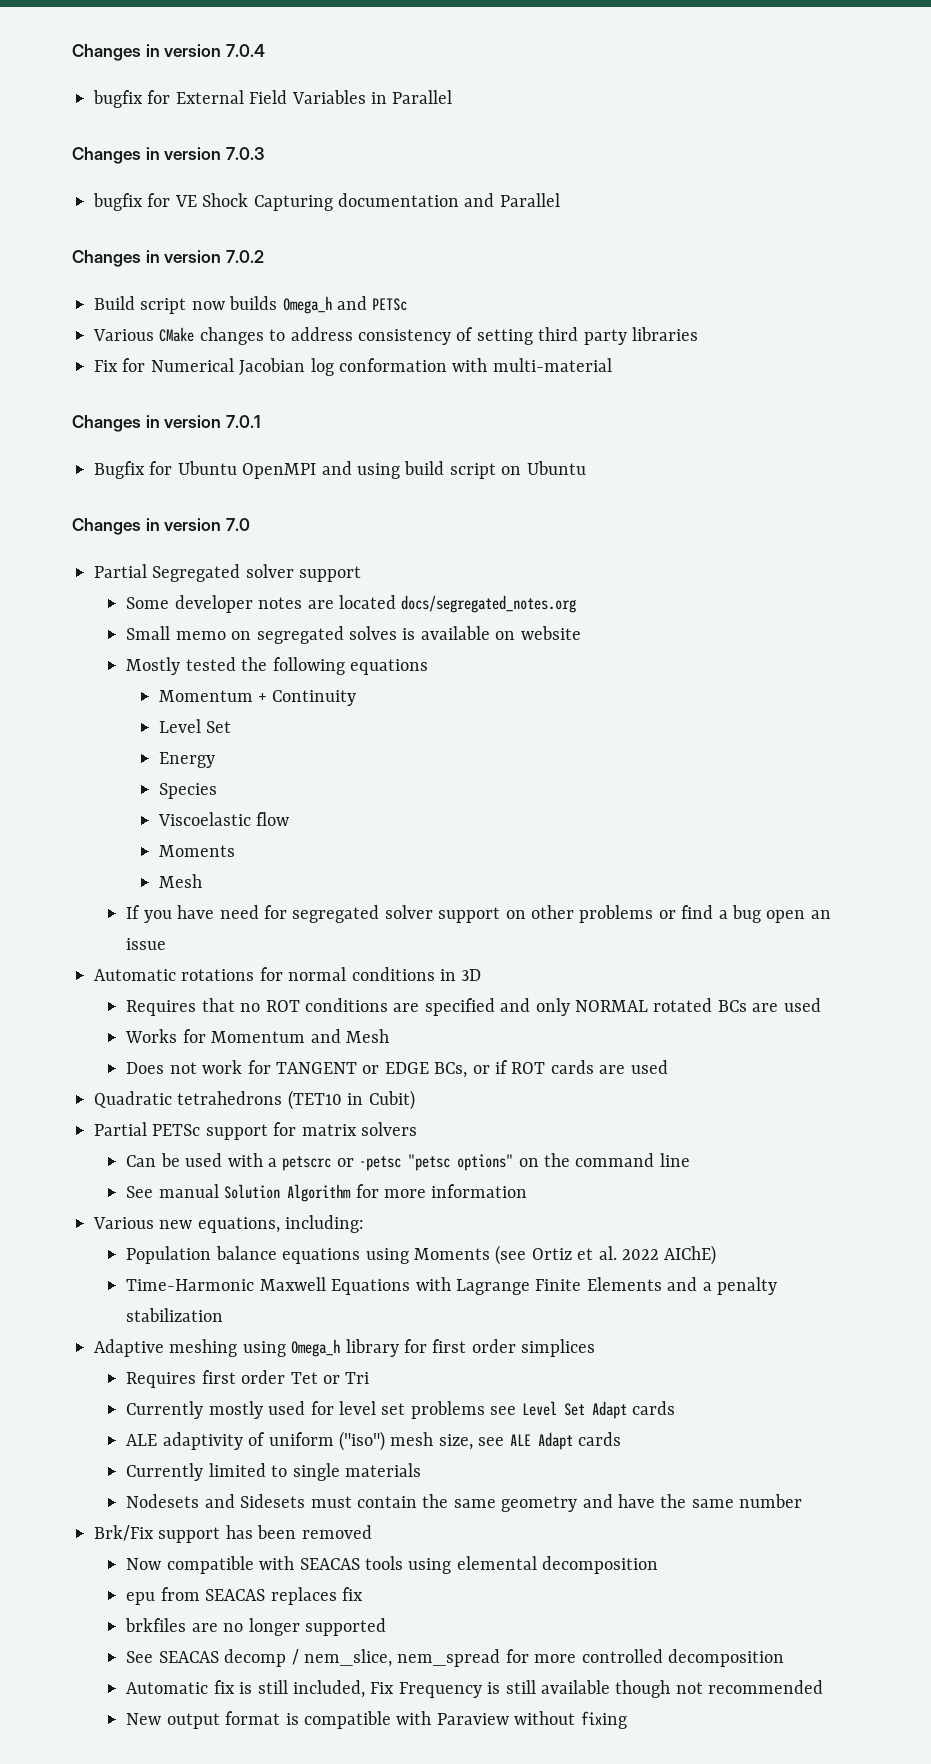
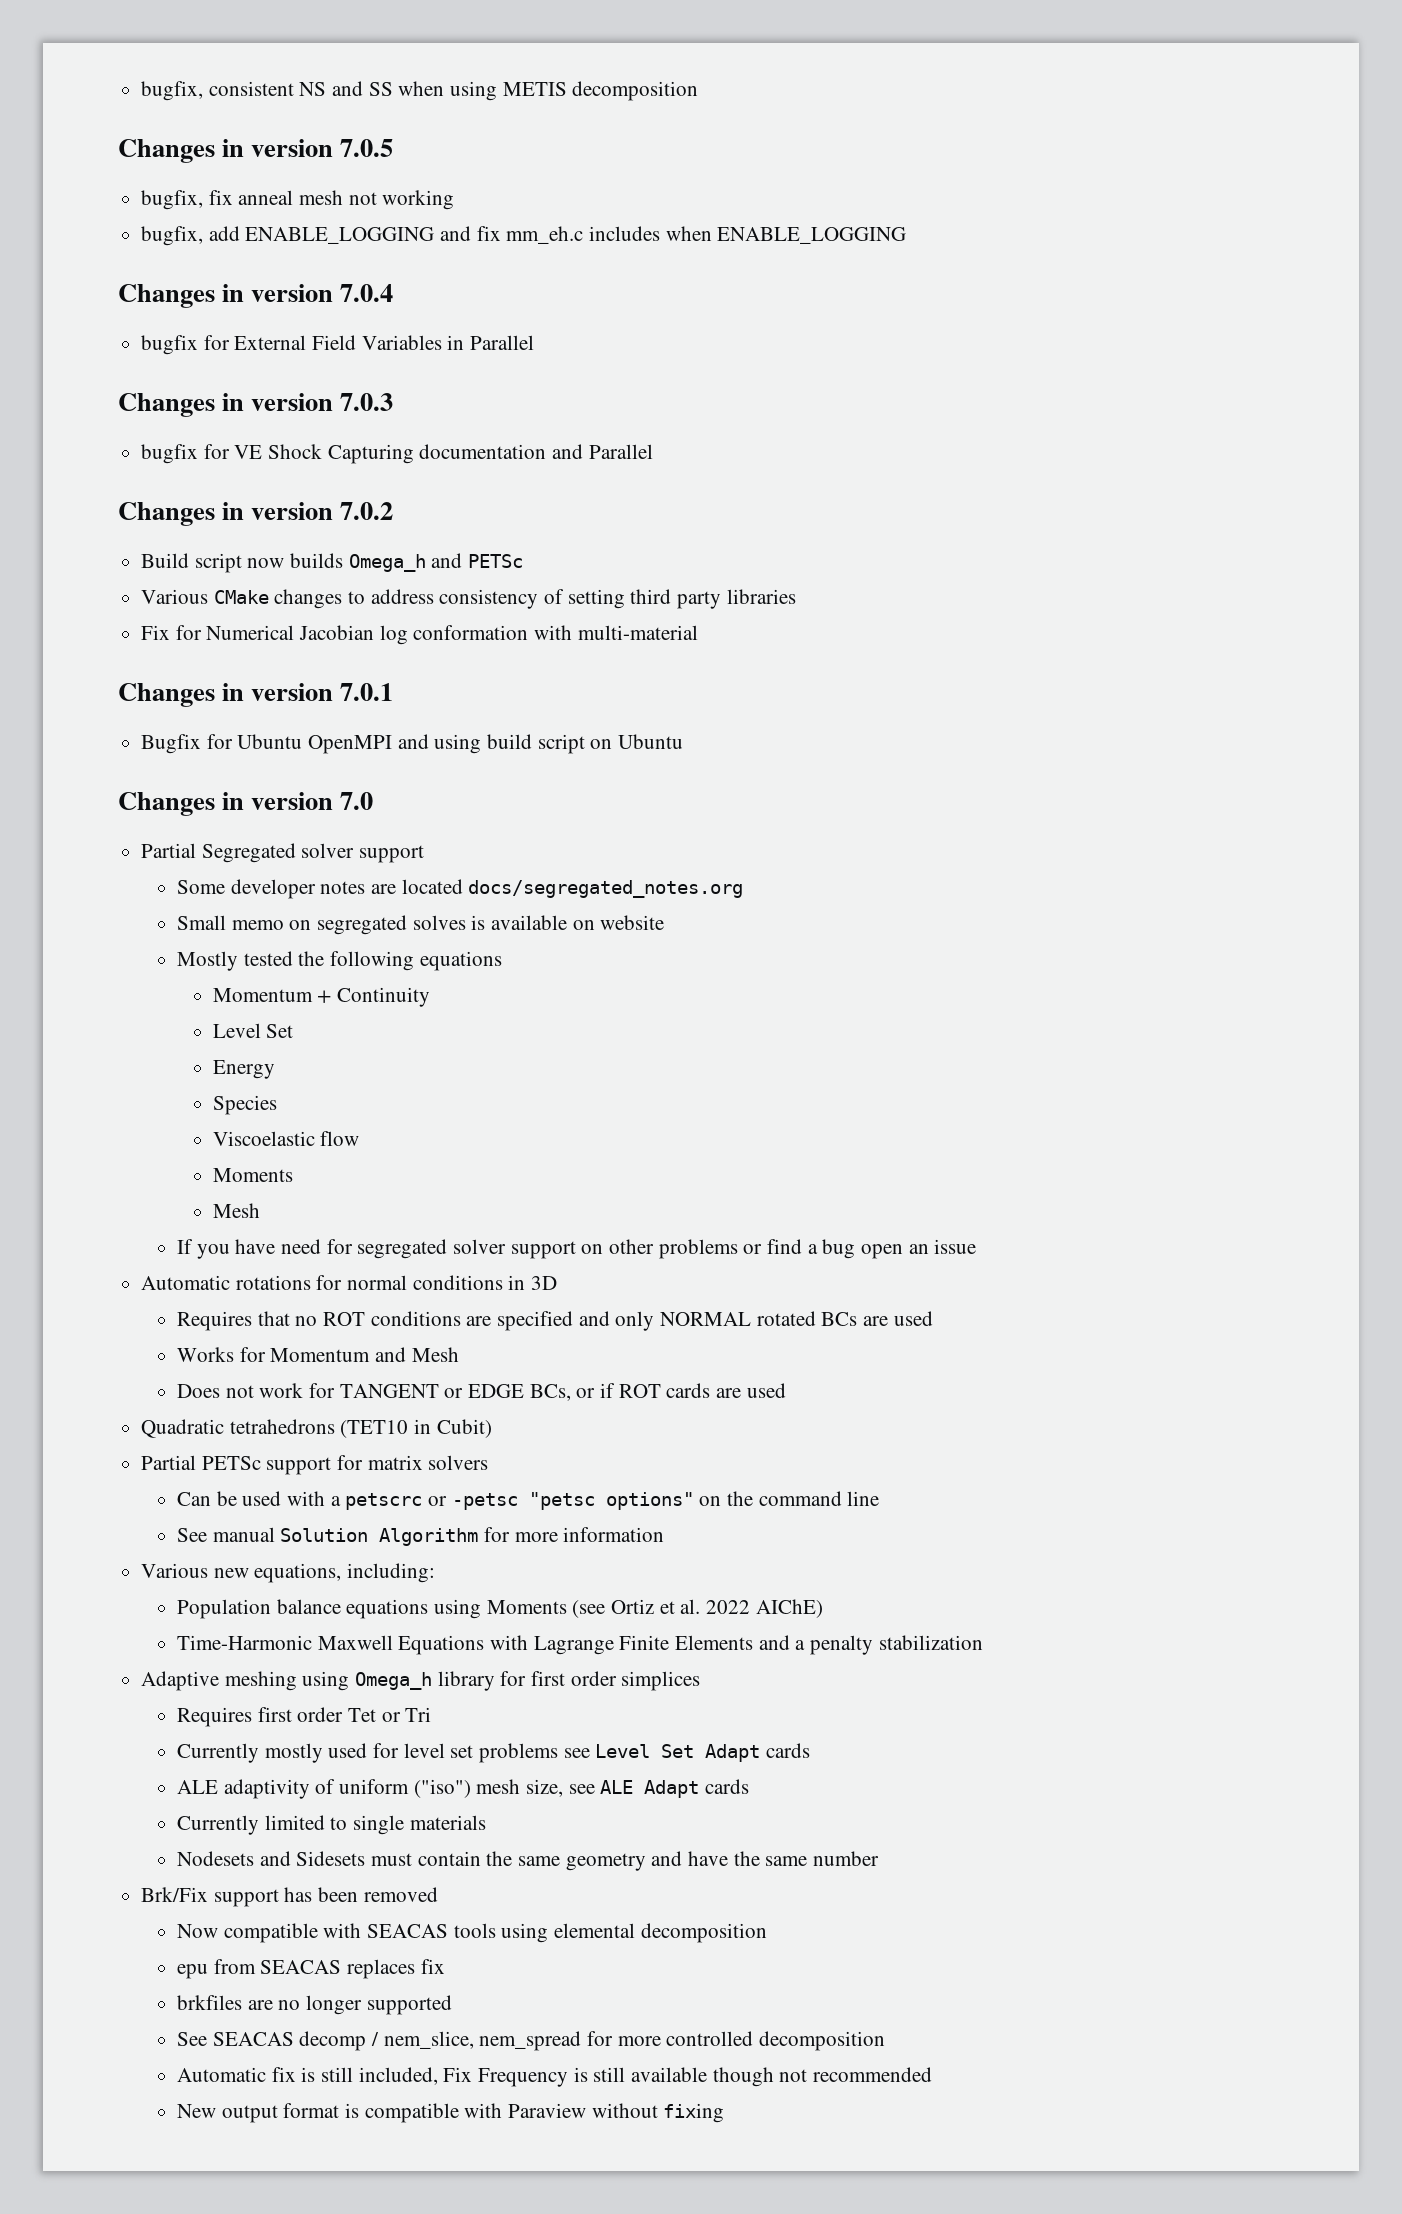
+ bugfix, consistent NS and SS when using METIS decomposition
+ Changes in version 7.0.5
+ bugfix, fix anneal mesh not working
+ bugfix, add ENABLE_LOGGING and fix mm_eh.c includes when ENABLE_LOGGING

